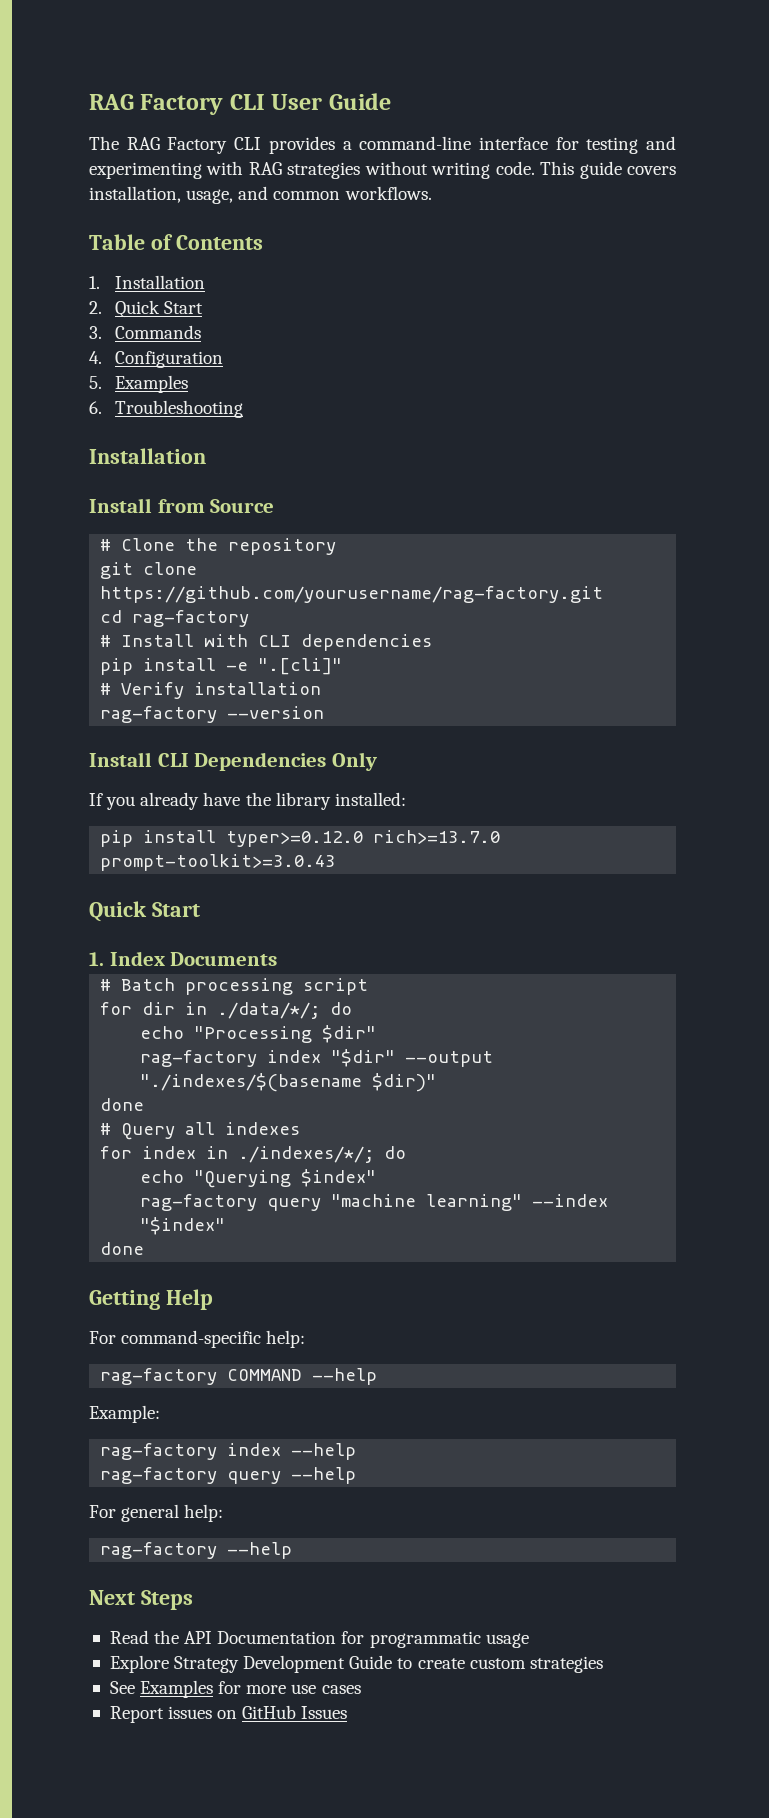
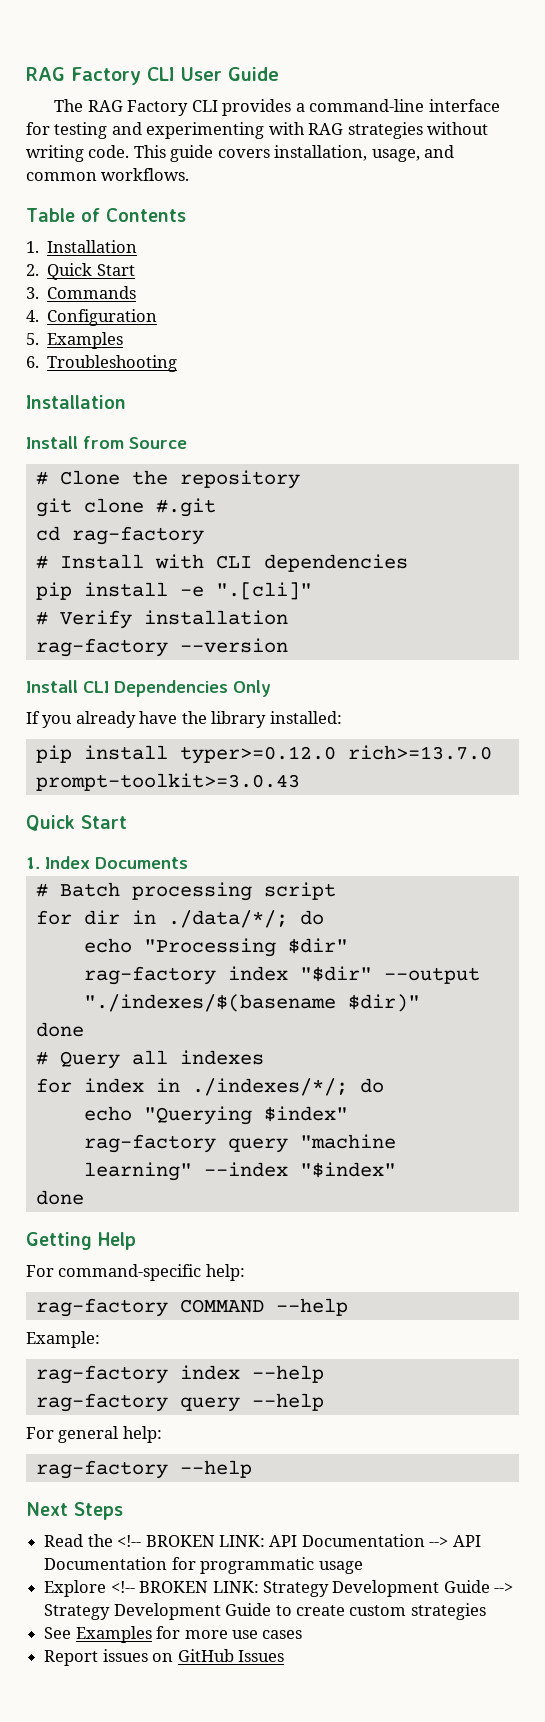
- git clone https://github.com/yourusername/rag-factory.git
+ git clone #.git
- Read the API Documentation for programmatic usage
+ Read the <!-- BROKEN LINK: API Documentation --> API Documentation for programmatic usage
- Explore Strategy Development Guide to create custom strategies
+ Explore <!-- BROKEN LINK: Strategy Development Guide --> Strategy Development Guide to create custom strategies

